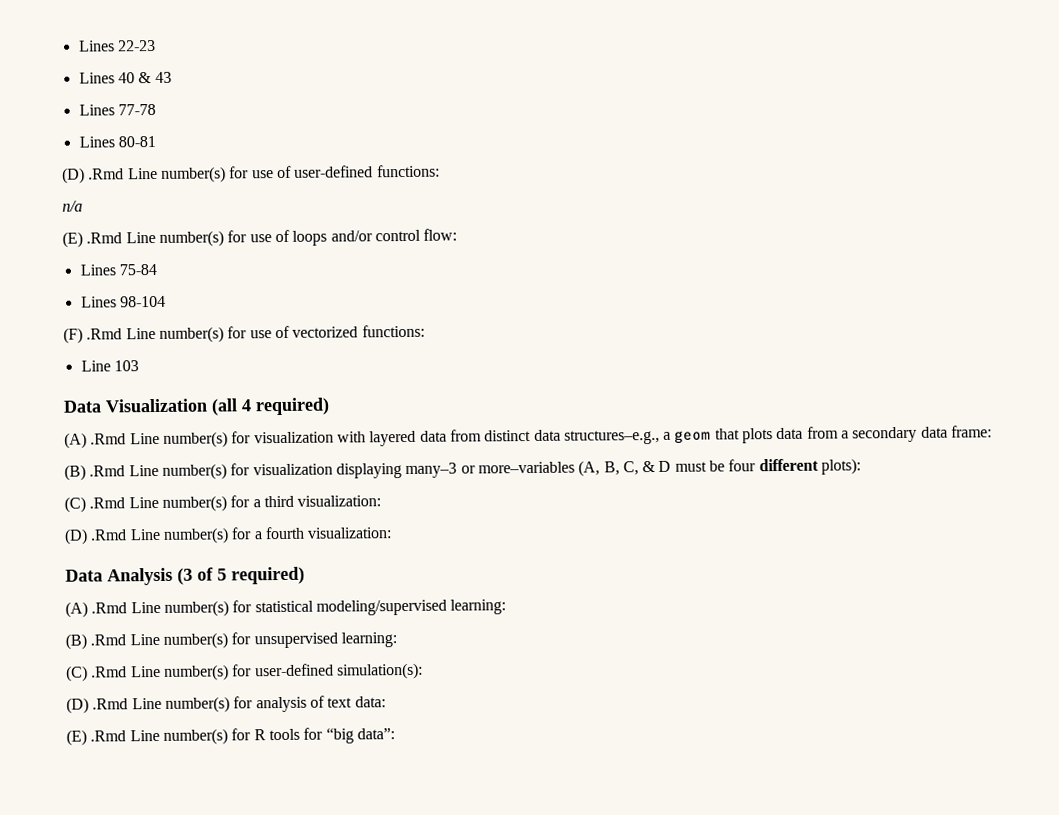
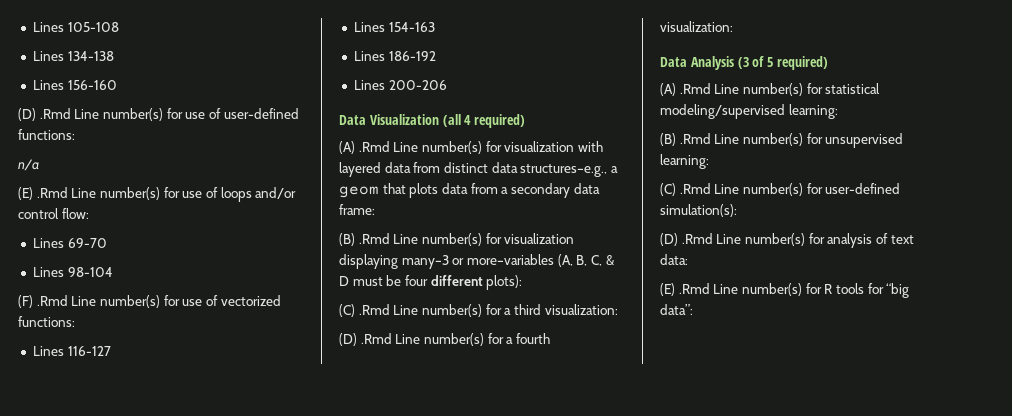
- Lines 22-23
- Lines 40 & 43
- Lines 77-78
- Lines 80-81
+ Lines 105-108
+ Lines 134-138
+ Lines 156-160
- Lines 75-84
+ Lines 69-70
- Line 103
+ Lines 116-127
+ Lines 154-163
+ Lines 186-192
+ Lines 200-206

